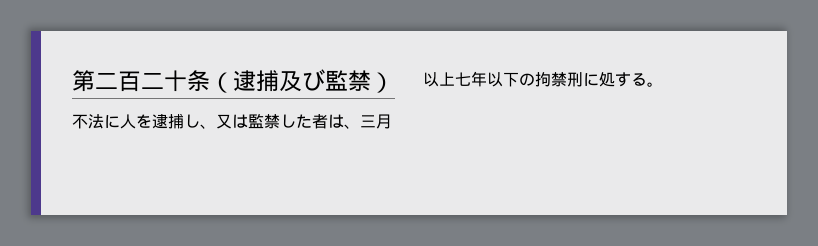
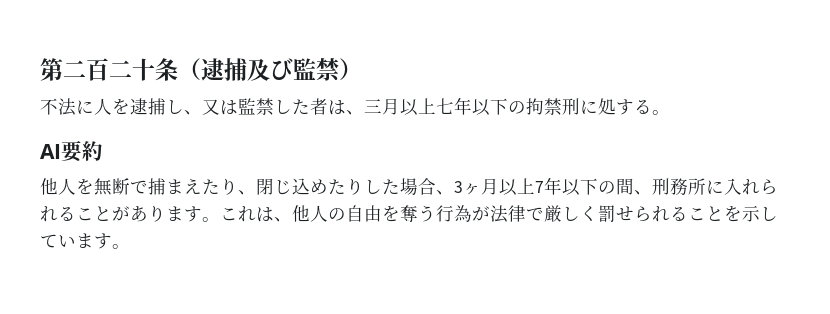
+ AI要約
+ 他人を無断で捕まえたり、閉じ込めたりした場合、3ヶ月以上7年以下の間、刑務所に入れられることがあります。これは、他人の自由を奪う行為が法律で厳しく罰せられることを示しています。

